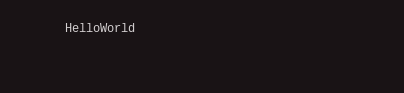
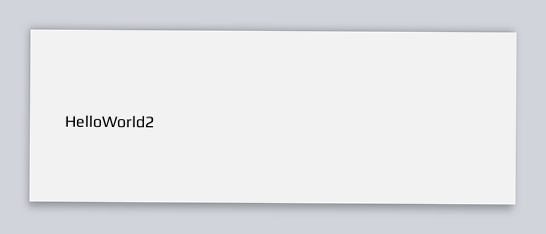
- HelloWorld
+ HelloWorld2

